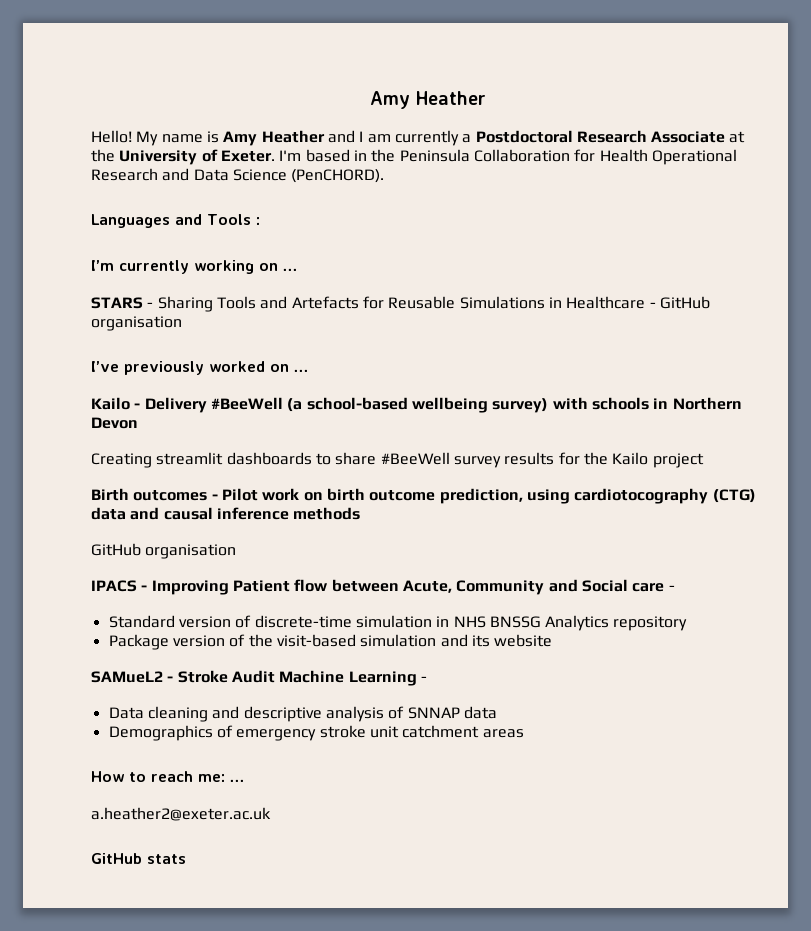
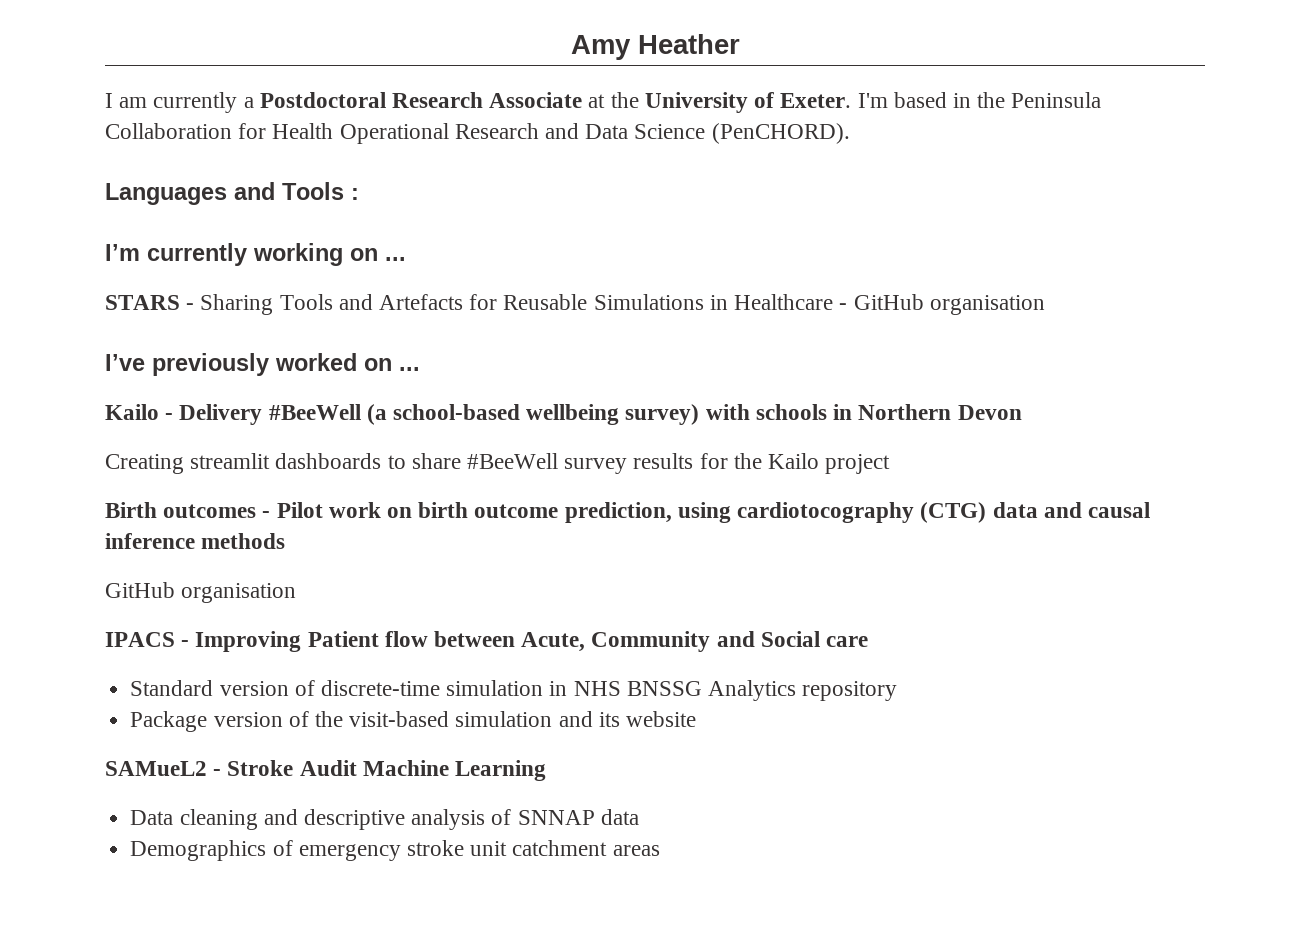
- Hello! My name is Amy Heather and I am currently a Postdoctoral Research Associate at the University of Exeter.
+ I am currently a Postdoctoral Research Associate at the University of Exeter.
- IPACS - Improving Patient flow between Acute, Community and Social care -
+ IPACS - Improving Patient flow between Acute, Community and Social care
- SAMueL2 - Stroke Audit Machine Learning -
+ SAMueL2 - Stroke Audit Machine Learning
- How to reach me: ...
- a.heather2@exeter.ac.uk
- GitHub stats

